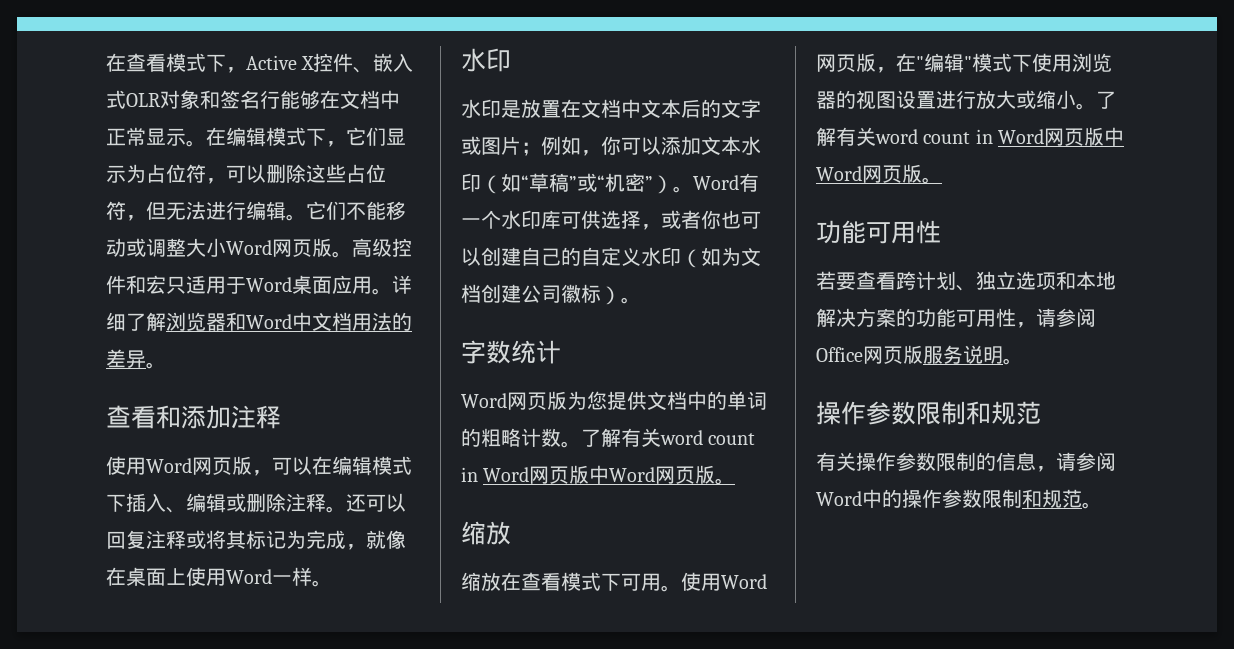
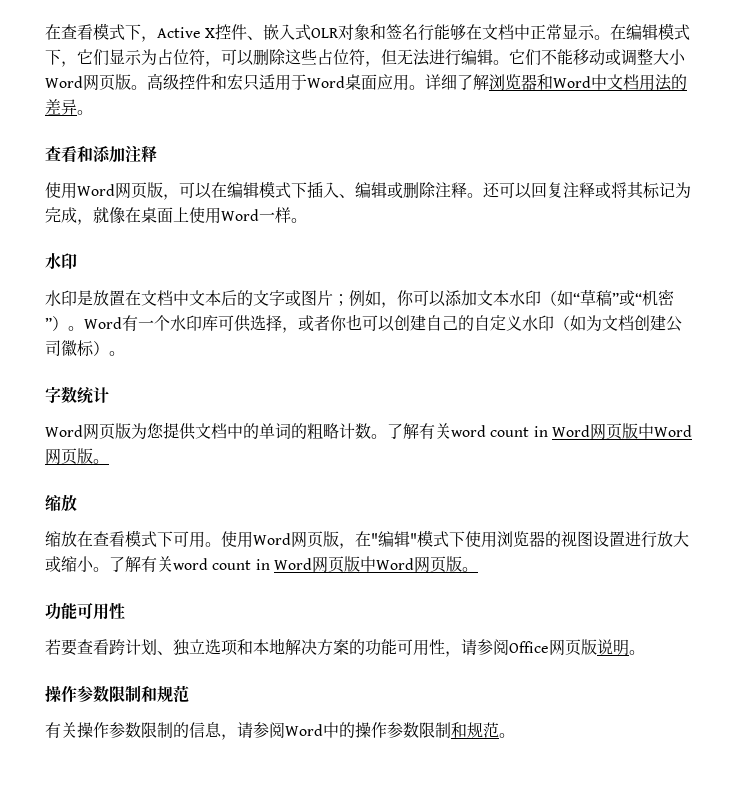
- 若要查看跨计划、独立选项和本地解决方案的功能可用性，请参阅Office网页版服务说明。
+ 若要查看跨计划、独立选项和本地解决方案的功能可用性，请参阅Office网页版说明。

